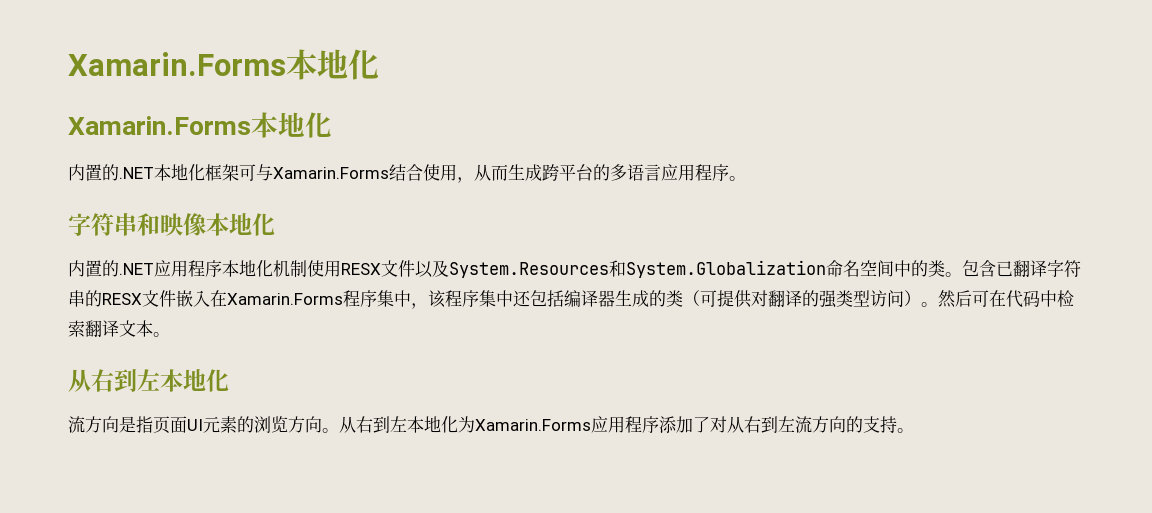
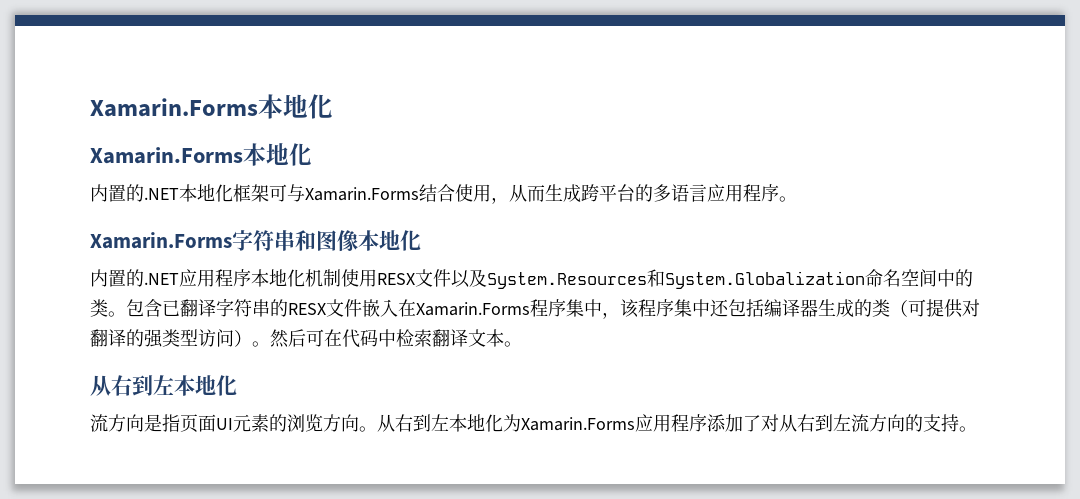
- 字符串和映像本地化
+ Xamarin.Forms字符串和图像本地化

